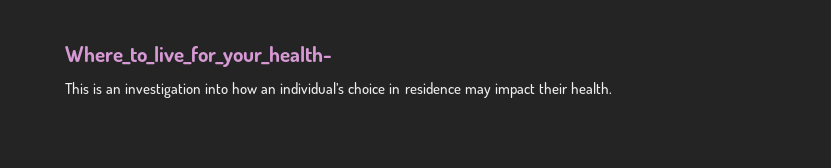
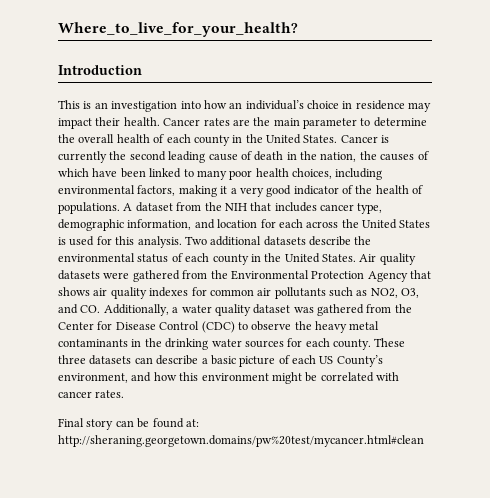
- Where_to_live_for_your_health-
+ Where_to_live_for_your_health?
+ Introduction
+ Cancer rates are the main parameter to determine the overall health of each county in the United States. Cancer is currently the second leading cause of death in the nation, the causes of which have been linked to many poor health choices, including environmental factors, making it a very good indicator of the health of populations. A dataset from the NIH that includes cancer type, demographic information, and location for each across the United States is used for this analysis. Two additional datasets describe the environmental status of each county in the United States. Air quality datasets were gathered from the Environmental Protection Agency that shows air quality indexes for common air pollutants such as NO2, O3, and CO. Additionally, a water quality dataset was gathered from the Center for Disease Control (CDC) to observe the heavy metal contaminants in the drinking water sources for each county. These three datasets can describe a basic picture of each US County’s environment, and how this environment might be correlated with cancer rates.
+ Final story can be found at: http://sheraning.georgetown.domains/pw%20test/mycancer.html#clean

